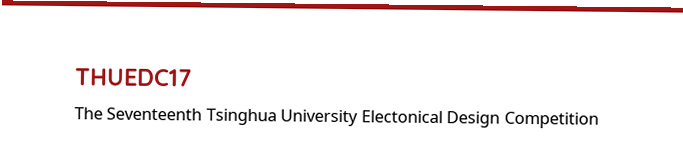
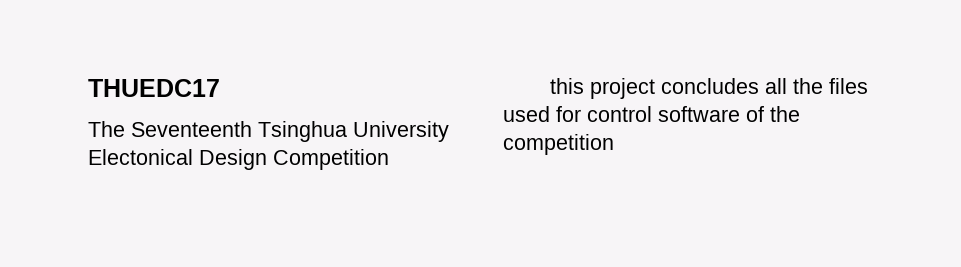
+ this project concludes all the files used for control software of the competition

